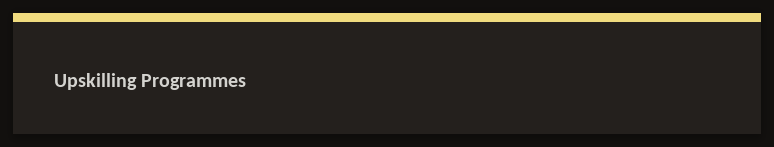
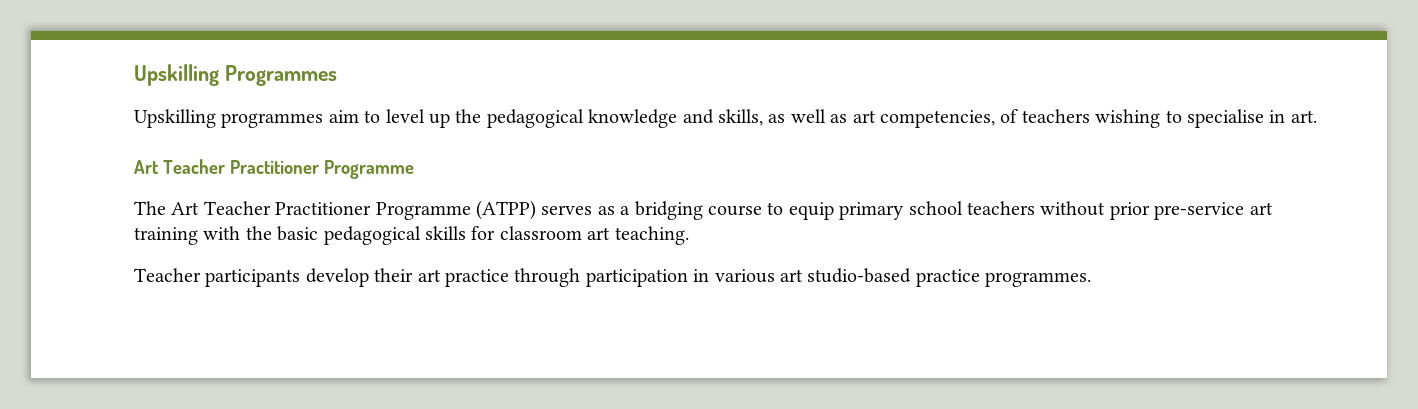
+ Upskilling programmes aim to level up the pedagogical knowledge and skills, as well as art competencies, of teachers wishing to specialise in art.
+ Art Teacher Practitioner Programme
+ The Art Teacher Practitioner Programme (ATPP) serves as a bridging course to equip primary school teachers without prior pre-service art training with the basic pedagogical skills for classroom art teaching.
+ Teacher participants develop their art practice through participation in various art studio-based practice programmes.

